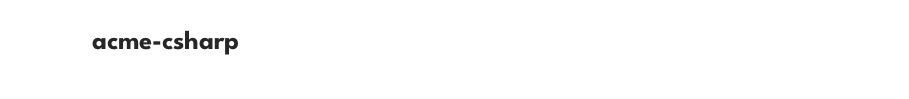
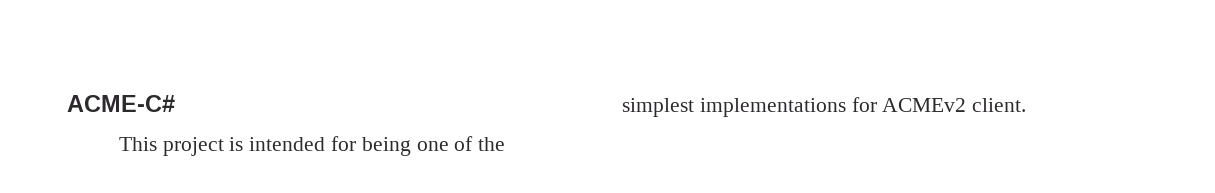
- acme-csharp
+ ACME-C#
+ This project is intended for being one of the simplest implementations for ACMEv2 client.

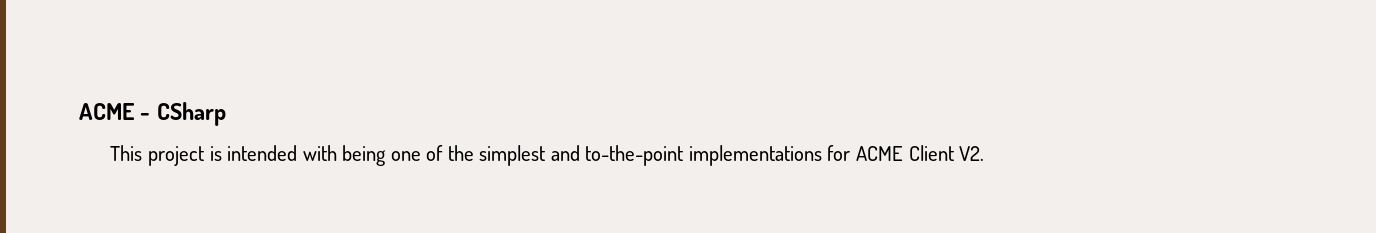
- ACME-C#
+ ACME - CSharp
- This project is intended for being one of the simplest implementations for ACMEv2 client.
+ This project is intended with being one of the simplest and to-the-point implementations for ACME Client V2.

